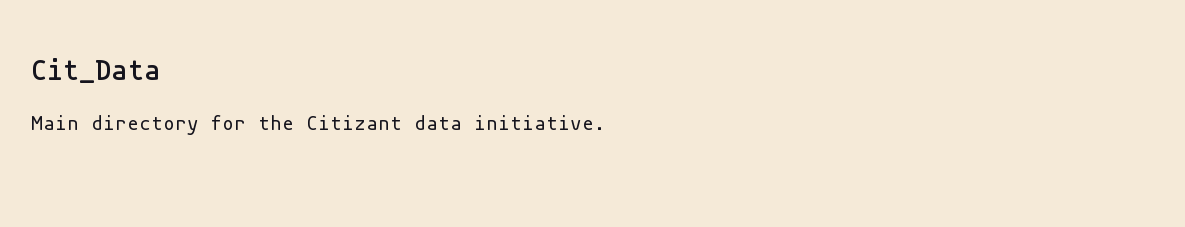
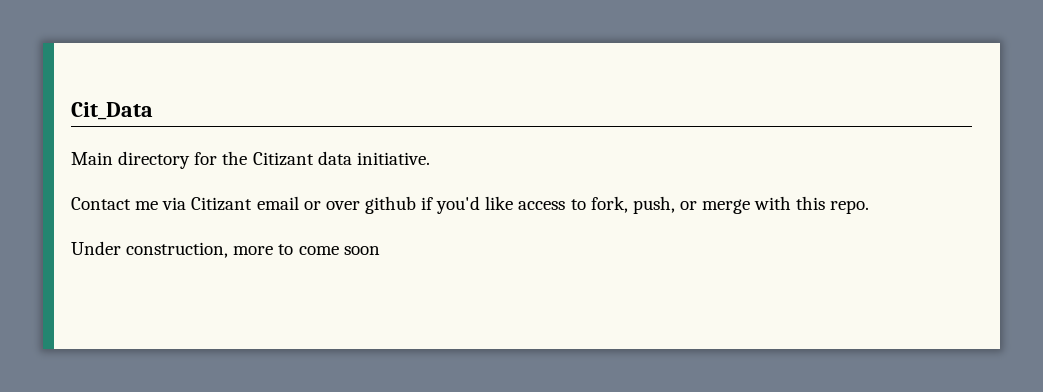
+ Contact me via Citizant email or over github if you'd like access to fork, push, or merge with this repo.
+ Under construction, more to come soon

